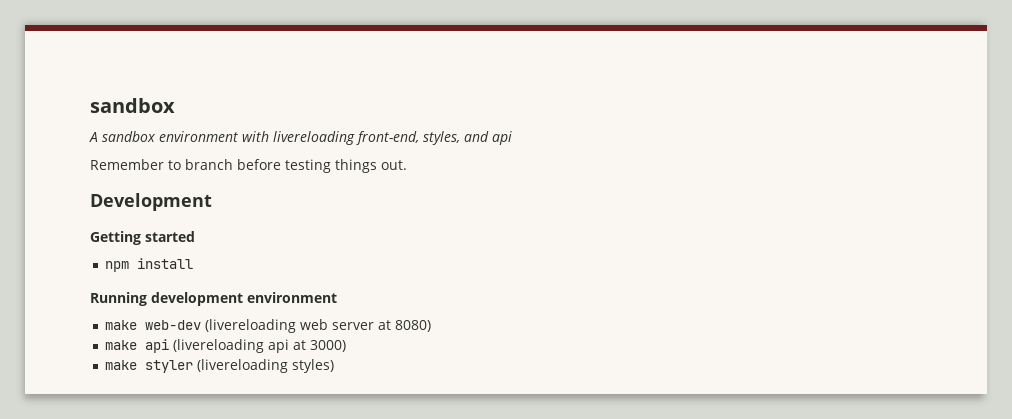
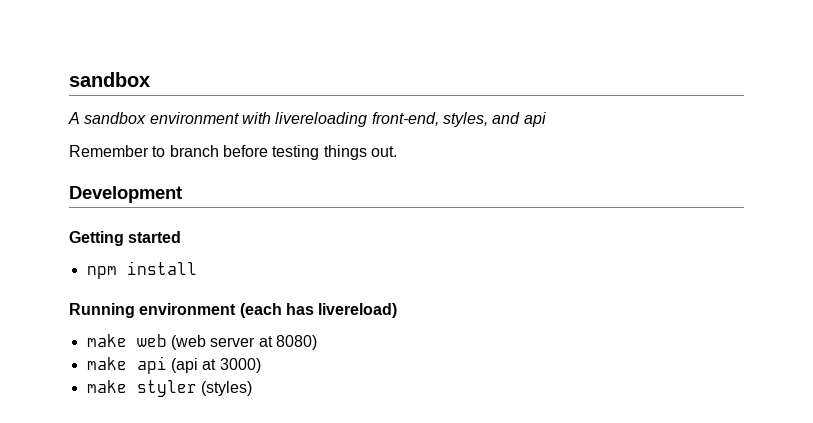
- Running development environment
- make web-dev (livereloading web server at 8080)
+ Running environment (each has livereload)
+ make web (web server at 8080)
- make api (livereloading api at 3000)
+ make api (api at 3000)
- make styler (livereloading styles)
+ make styler (styles)

